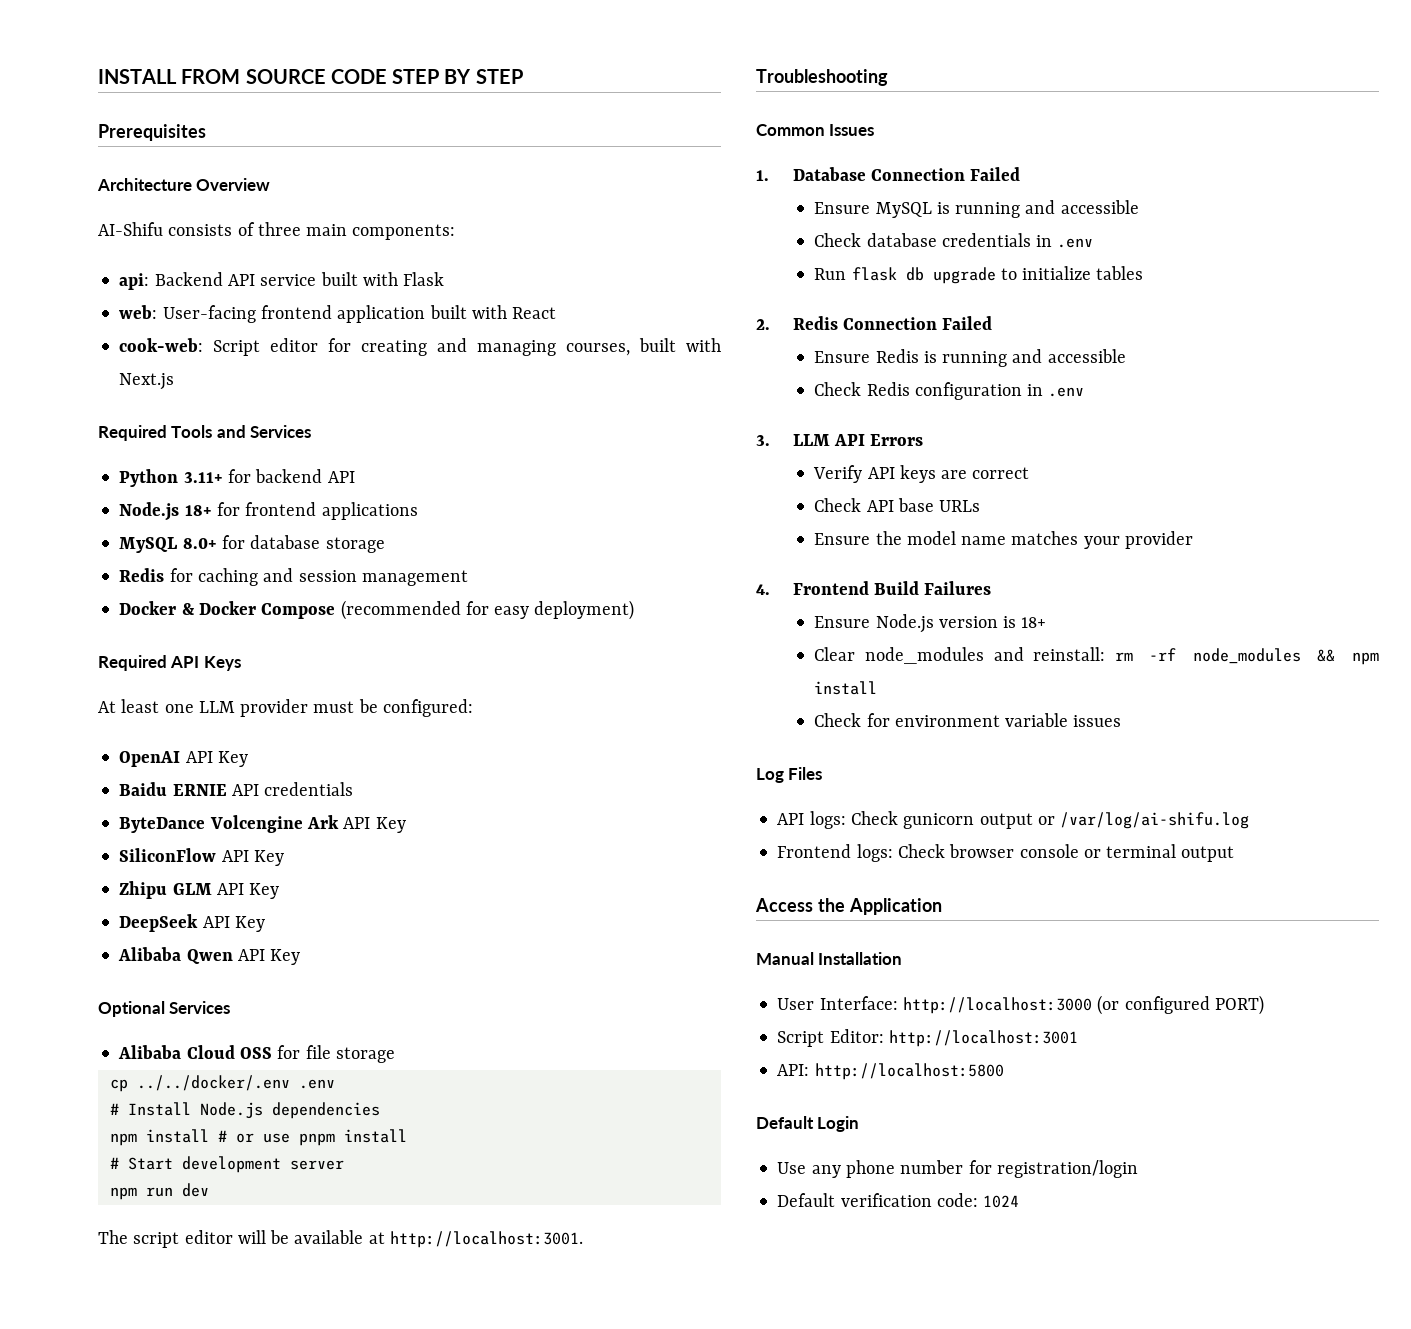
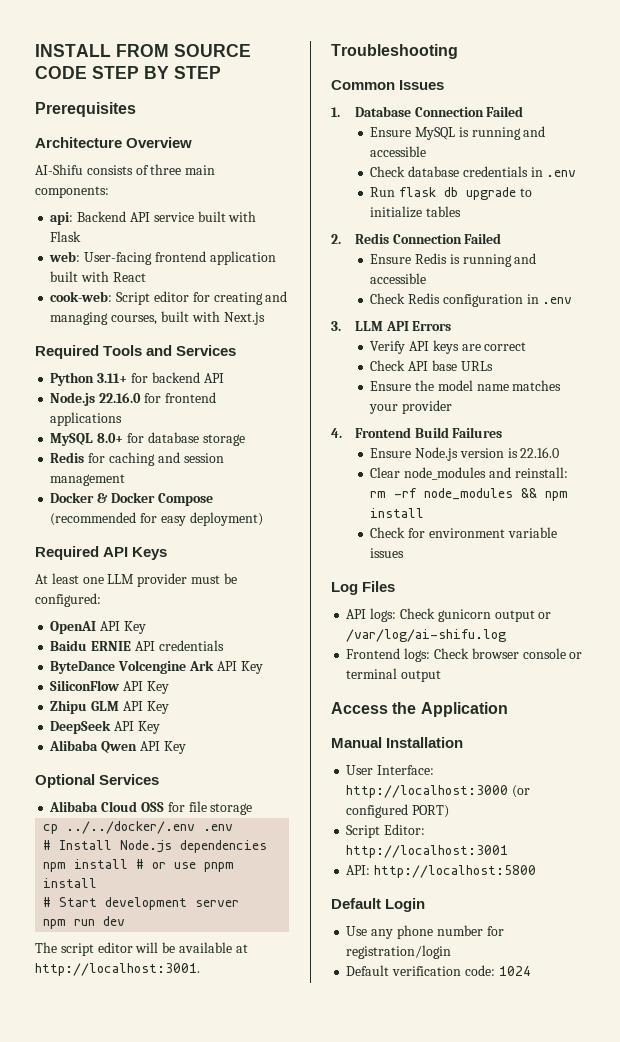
- Node.js 18+ for frontend applications
+ Node.js 22.16.0 for frontend applications
- Ensure Node.js version is 18+
+ Ensure Node.js version is 22.16.0

